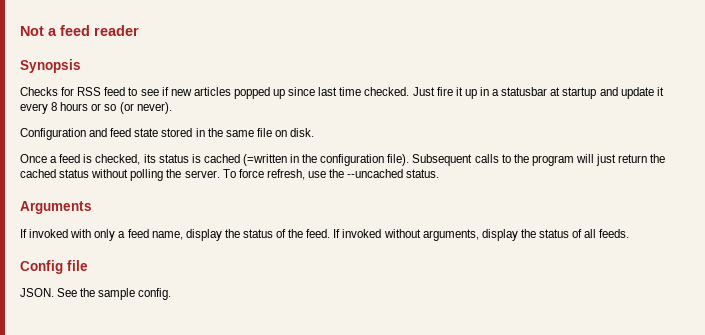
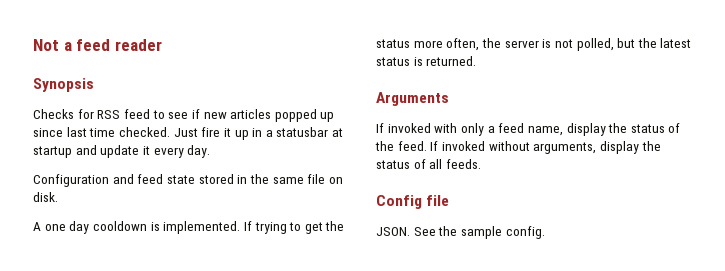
- Just fire it up in a statusbar at startup and update it every 8 hours or so (or never).
+ Just fire it up in a statusbar at startup and update it every day.
- Once a feed is checked, its status is cached (=written in the configuration file). Subsequent calls to the program will just return the cached status without polling the server. To force refresh, use the --uncached status.
+ A one day cooldown is implemented. If trying to get the status more often, the server is not polled, but the latest status is returned.

